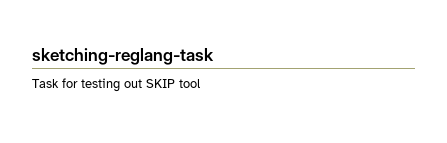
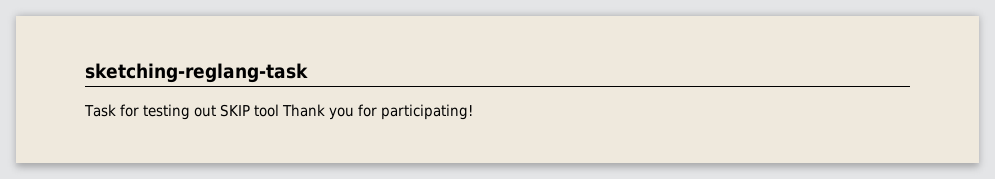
- Task for testing out SKIP tool
+ Task for testing out SKIP tool Thank you for participating!

